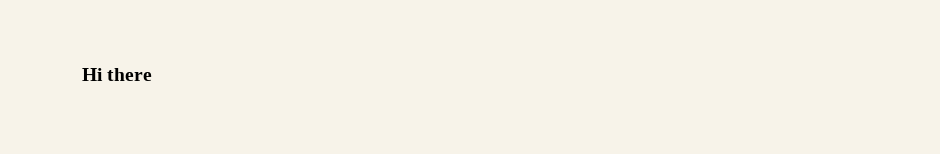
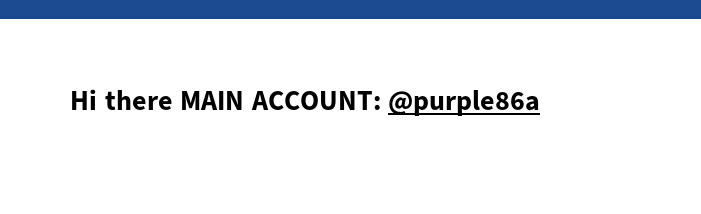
- Hi there
+ Hi there MAIN ACCOUNT: @purple86a

